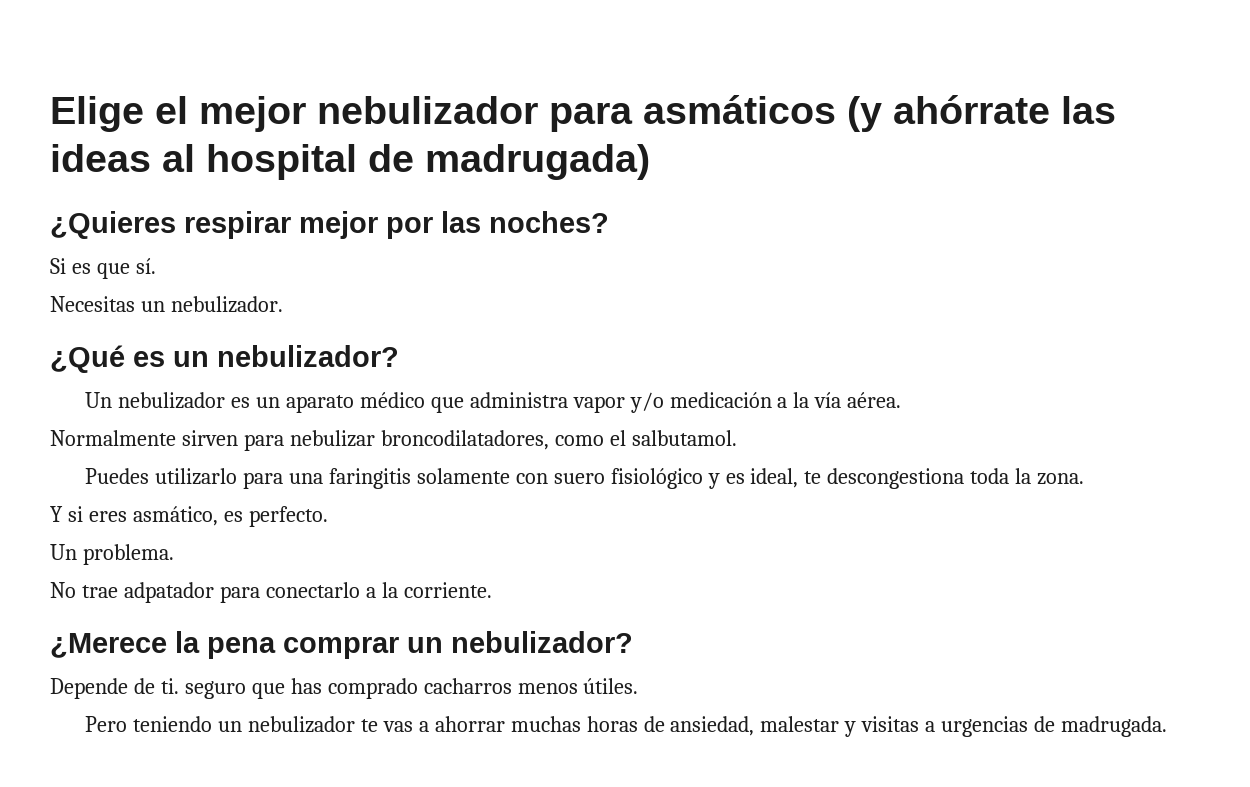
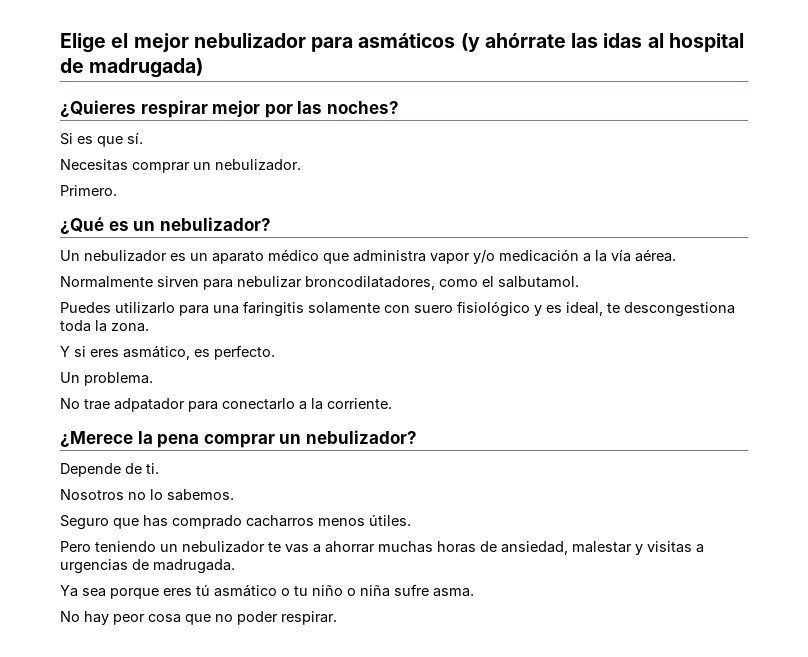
- Elige el mejor nebulizador para asmáticos (y ahórrate las ideas al hospital de madrugada)
+ Elige el mejor nebulizador para asmáticos (y ahórrate las idas al hospital de madrugada)
- Necesitas un nebulizador.
+ Necesitas comprar un nebulizador.
+ Primero.
- Depende de ti. seguro que has comprado cacharros menos útiles.
+ Depende de ti.
+ Nosotros no lo sabemos.
+ Seguro que has comprado cacharros menos útiles.
+ Ya sea porque eres tú asmático o tu niño o niña sufre asma.
+ No hay peor cosa que no poder respirar.

